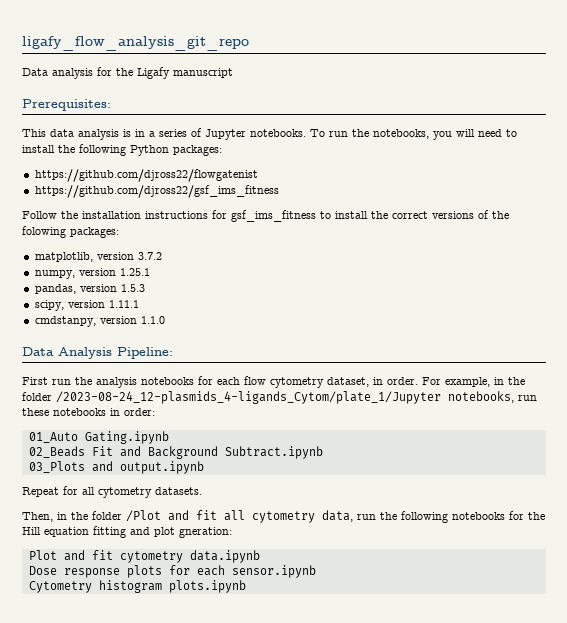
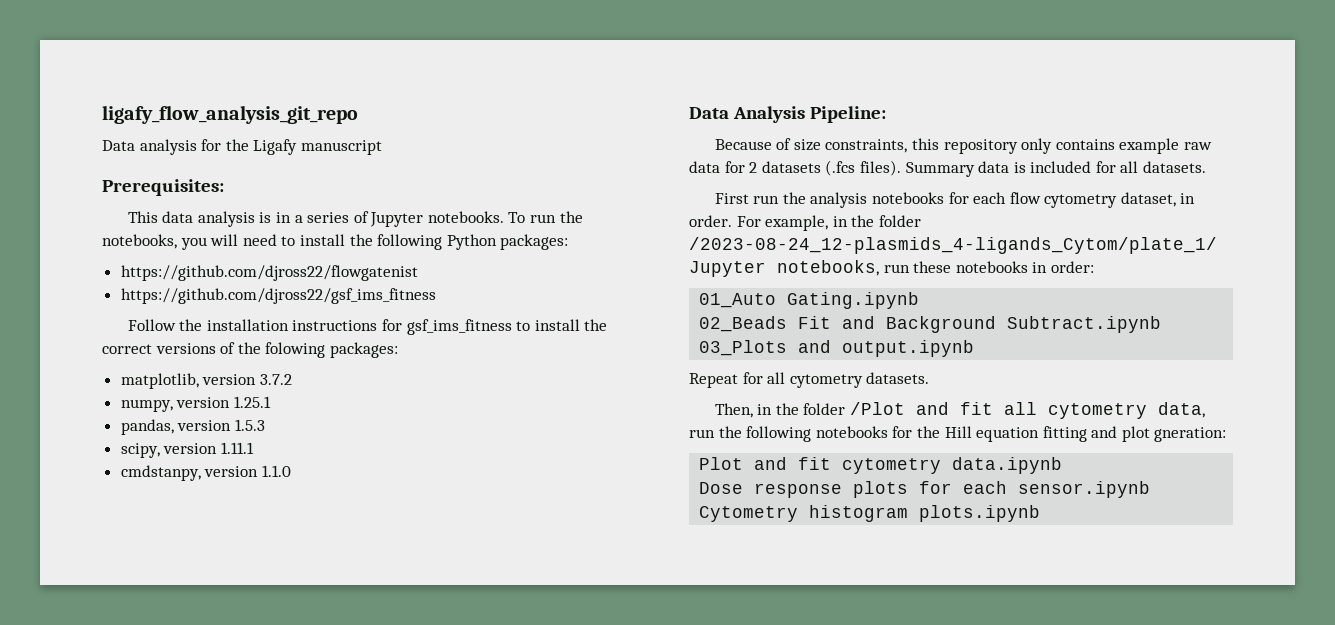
+ Because of size constraints, this repository only contains example raw data for 2 datasets (.fcs files). Summary data is included for all datasets.

